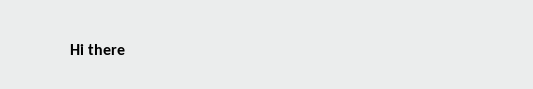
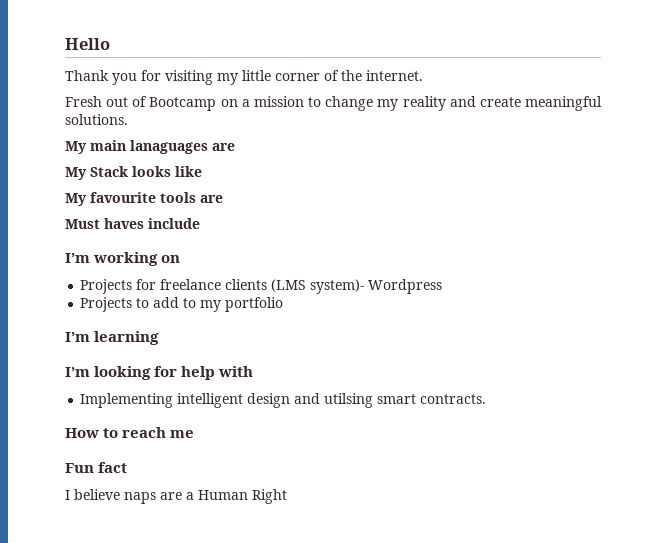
- Hi there
+ Hello
+ Thank you for visiting my little corner of the internet.
+ Fresh out of Bootcamp on a mission to change my reality and create meaningful solutions.
+ My main lanaguages are
+ My Stack looks like
+ My favourite tools are
+ Must haves include
+ I’m working on
+ Projects for freelance clients (LMS system)- Wordpress
+ Projects to add to my portfolio
+ I’m learning
+ I’m looking for help with
+ Implementing intelligent design and utilsing smart contracts.
+ How to reach me
+ Fun fact
+ I believe naps are a Human Right

